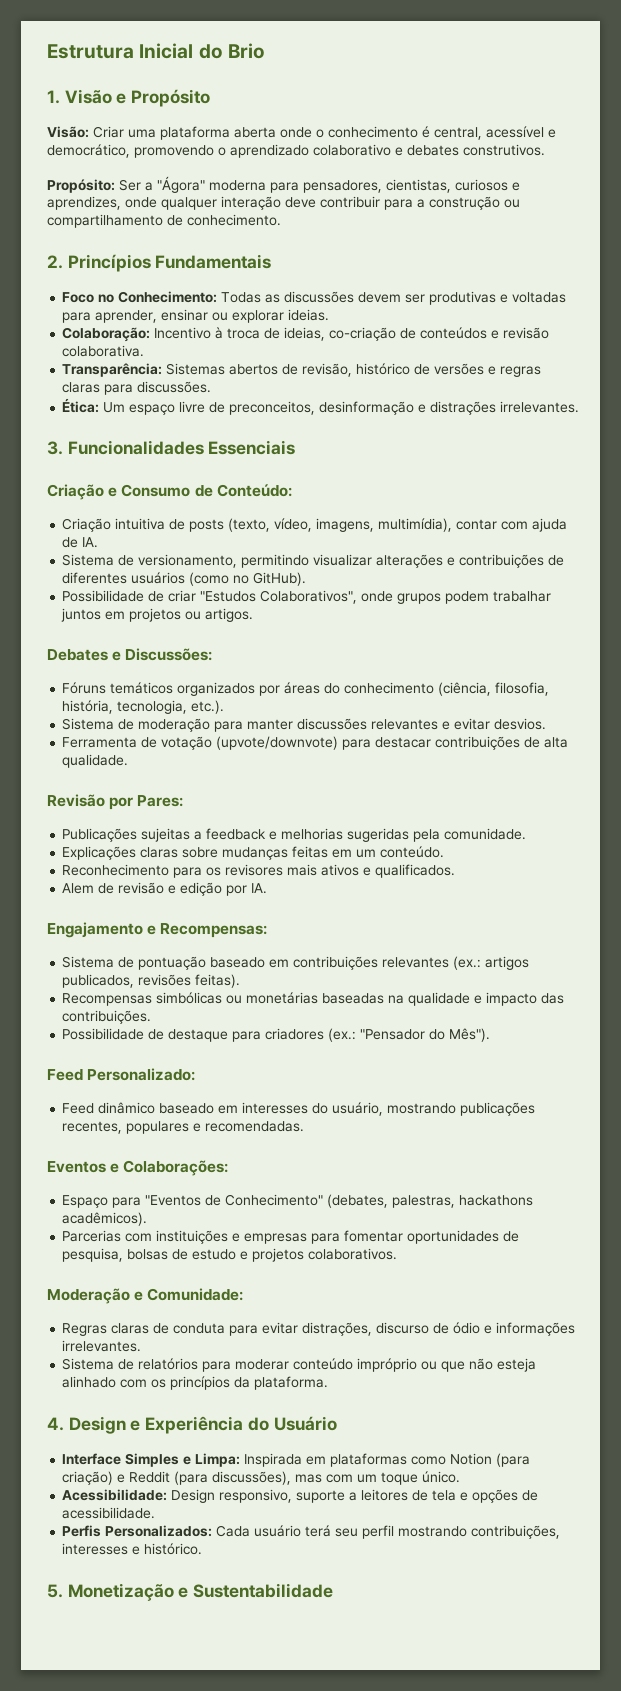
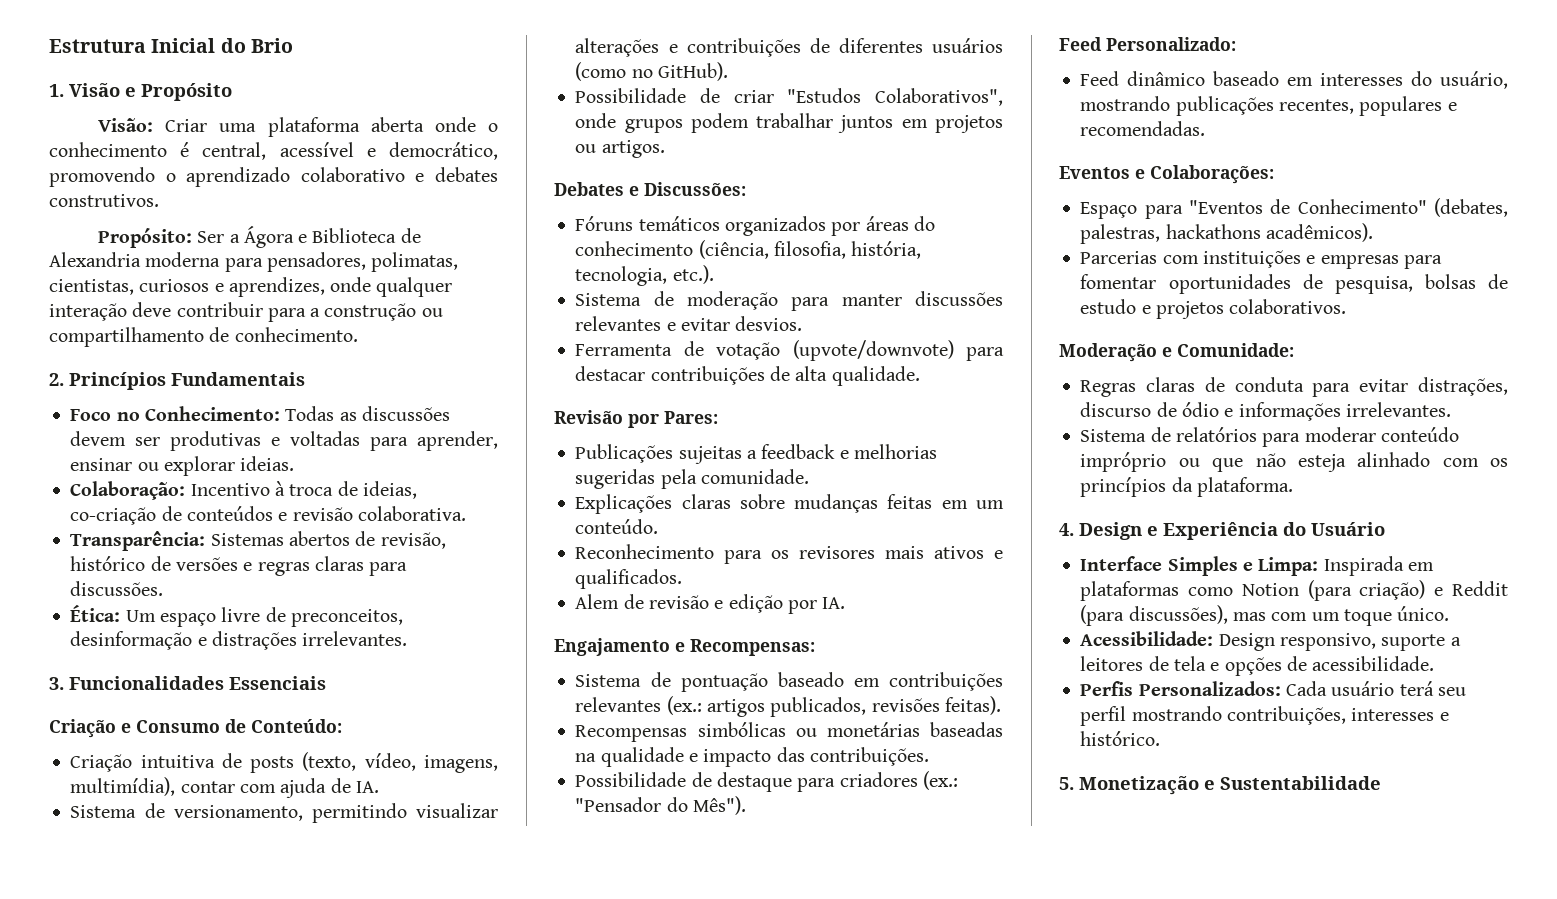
- Propósito: Ser a "Ágora" moderna para pensadores, cientistas, curiosos e aprendizes, onde qualquer interação deve contribuir para a construção ou compartilhamento de conhecimento.
+ Propósito: Ser a Ágora e Biblioteca de Alexandria moderna para pensadores, polimatas, cientistas, curiosos e aprendizes, onde qualquer interação deve contribuir para a construção ou compartilhamento de conhecimento.

